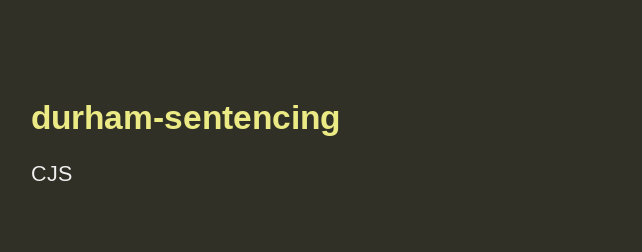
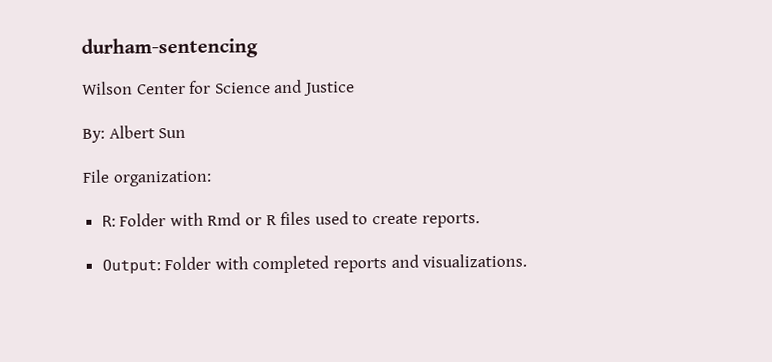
- CJS
+ Wilson Center for Science and Justice
+ By: Albert Sun
+ File organization:
+ R: Folder with Rmd or R files used to create reports.
+ Output: Folder with completed reports and visualizations.

